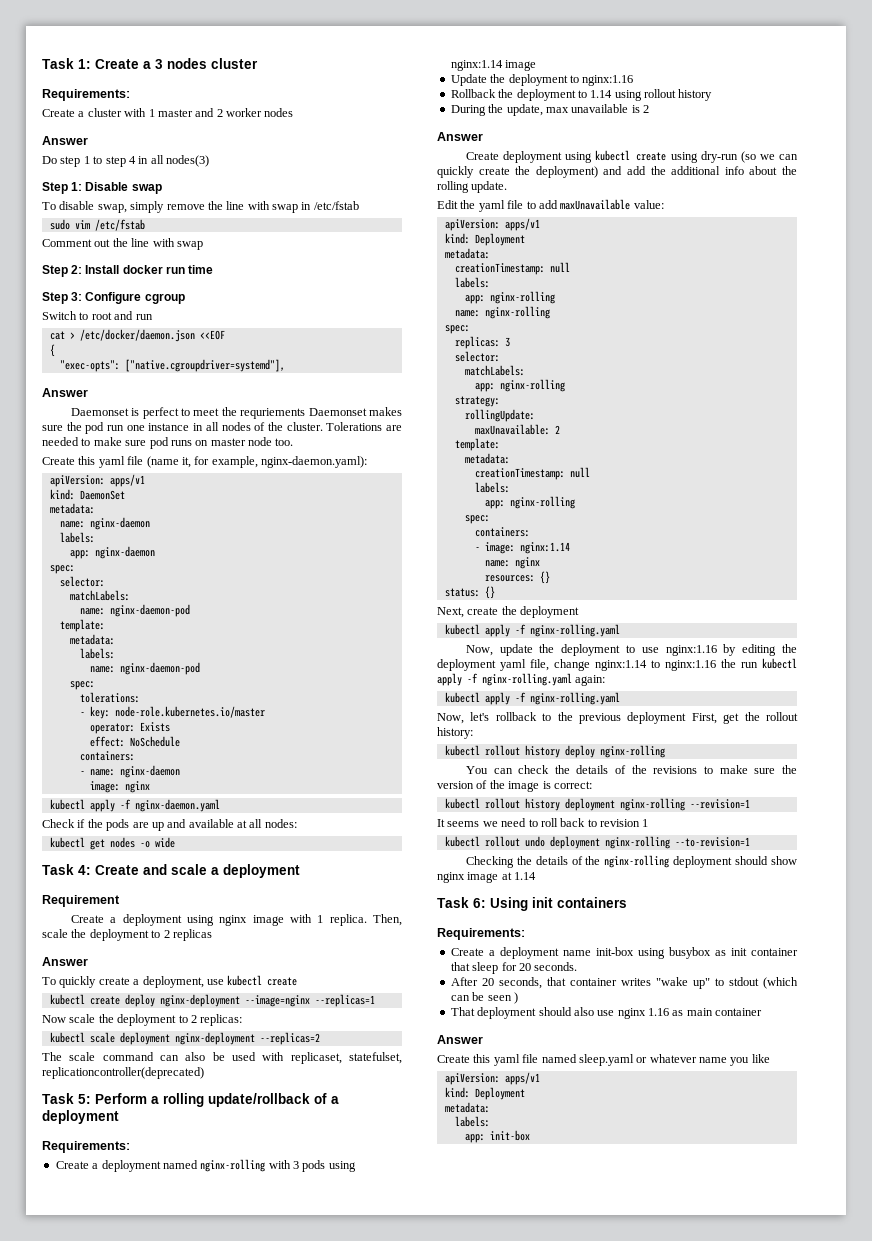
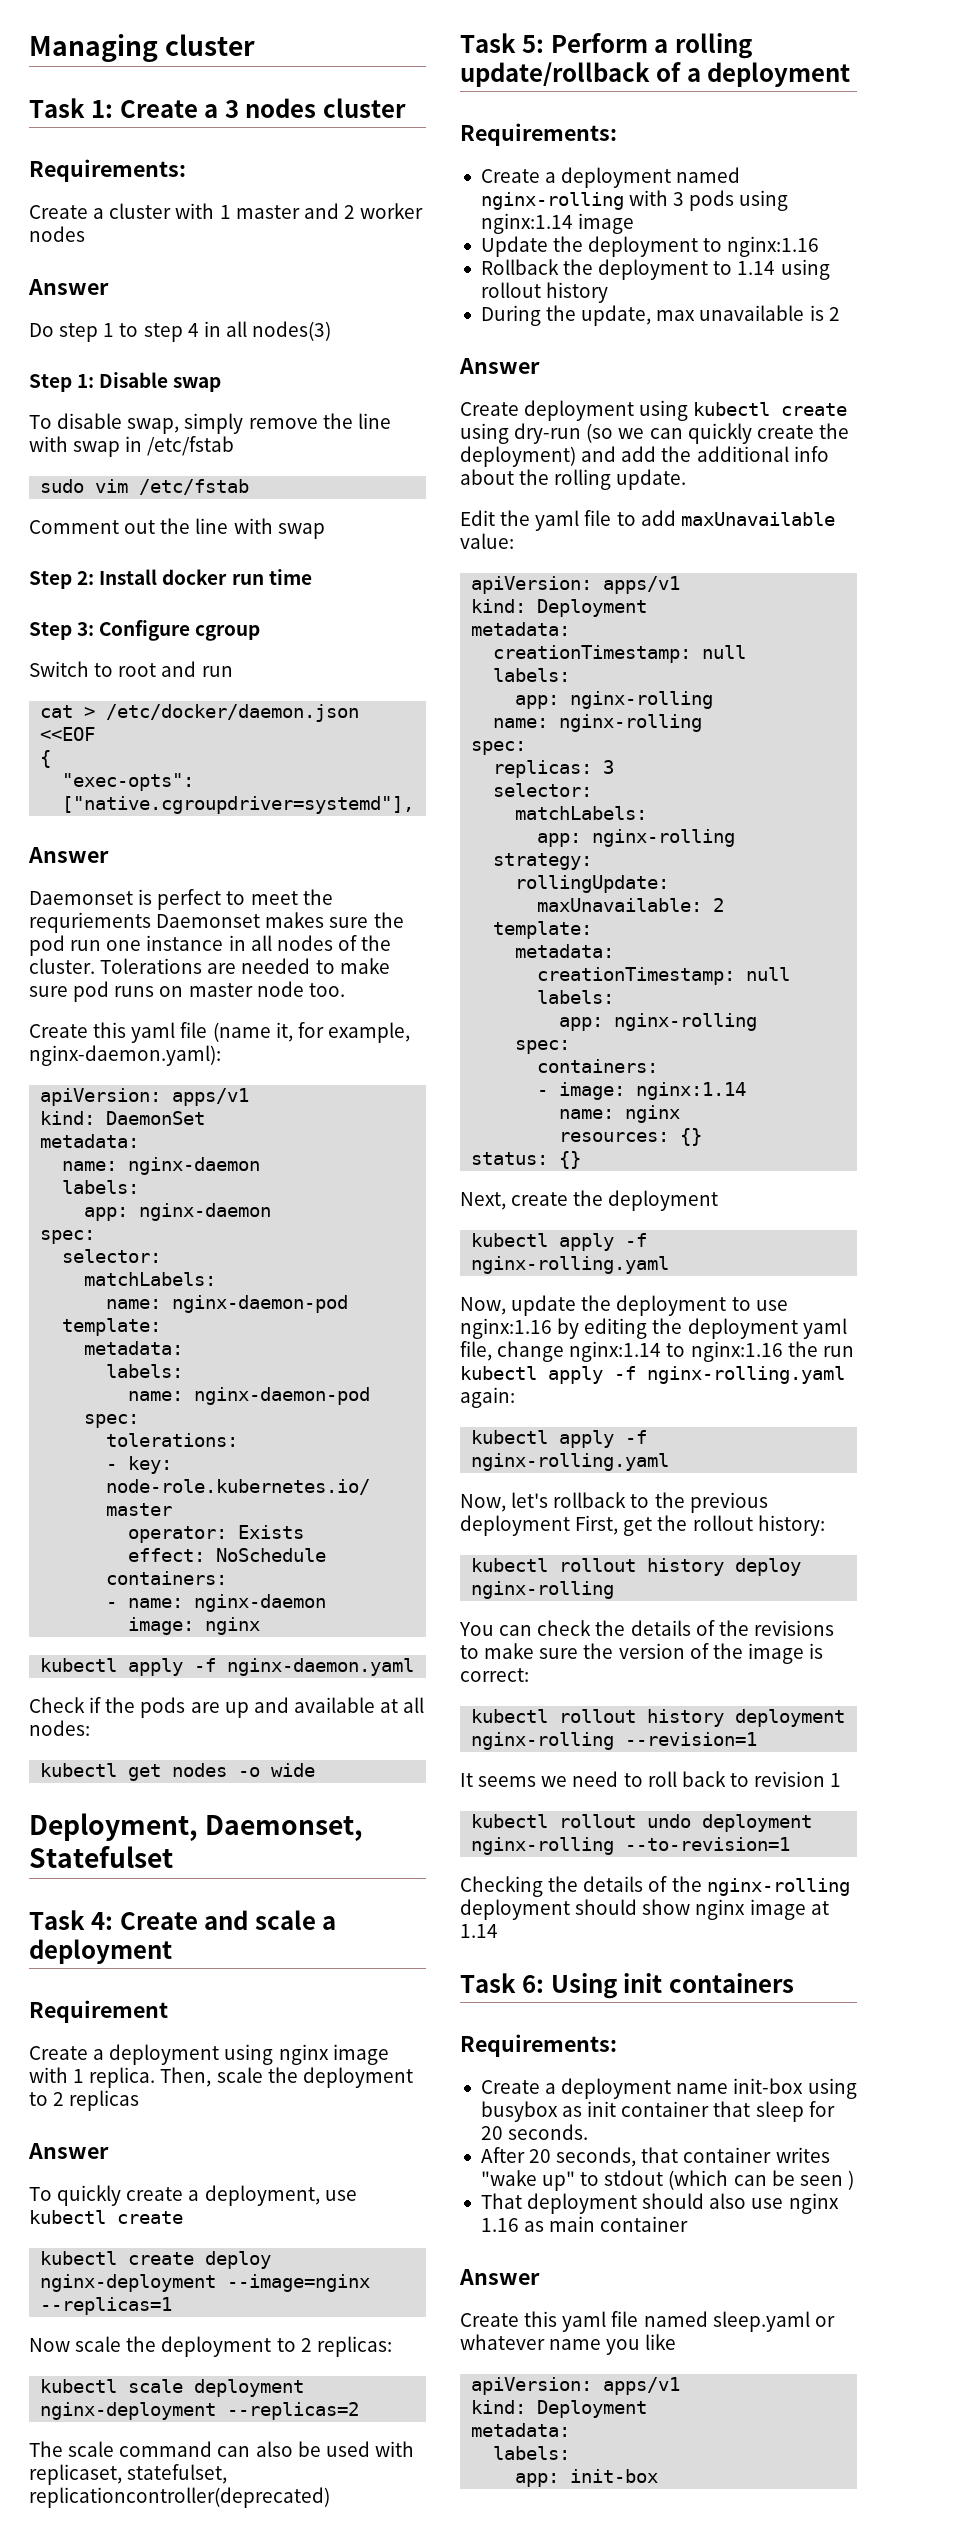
+ Managing cluster
+ Deployment, Daemonset, Statefulset

